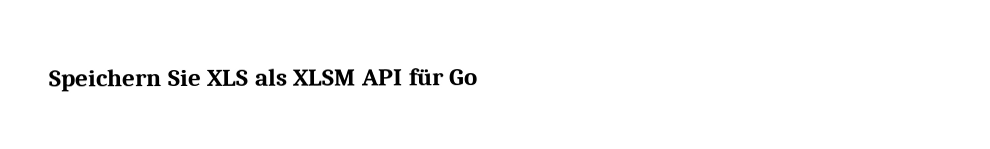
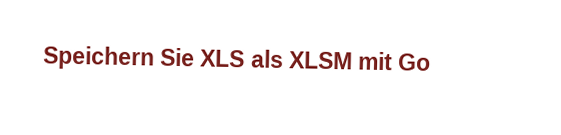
- Speichern Sie XLS als XLSM API für Go
+ Speichern Sie XLS als XLSM mit Go

